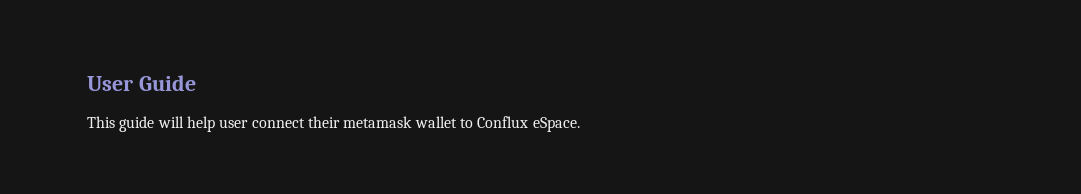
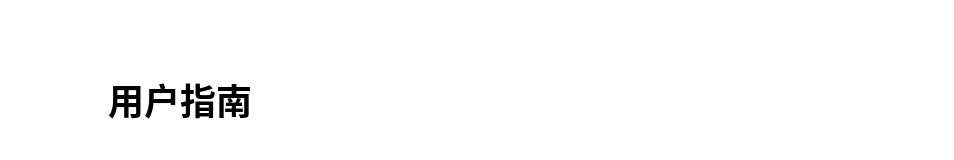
- User Guide
- This guide will help user connect their metamask wallet to Conflux eSpace.
+ 用户指南

